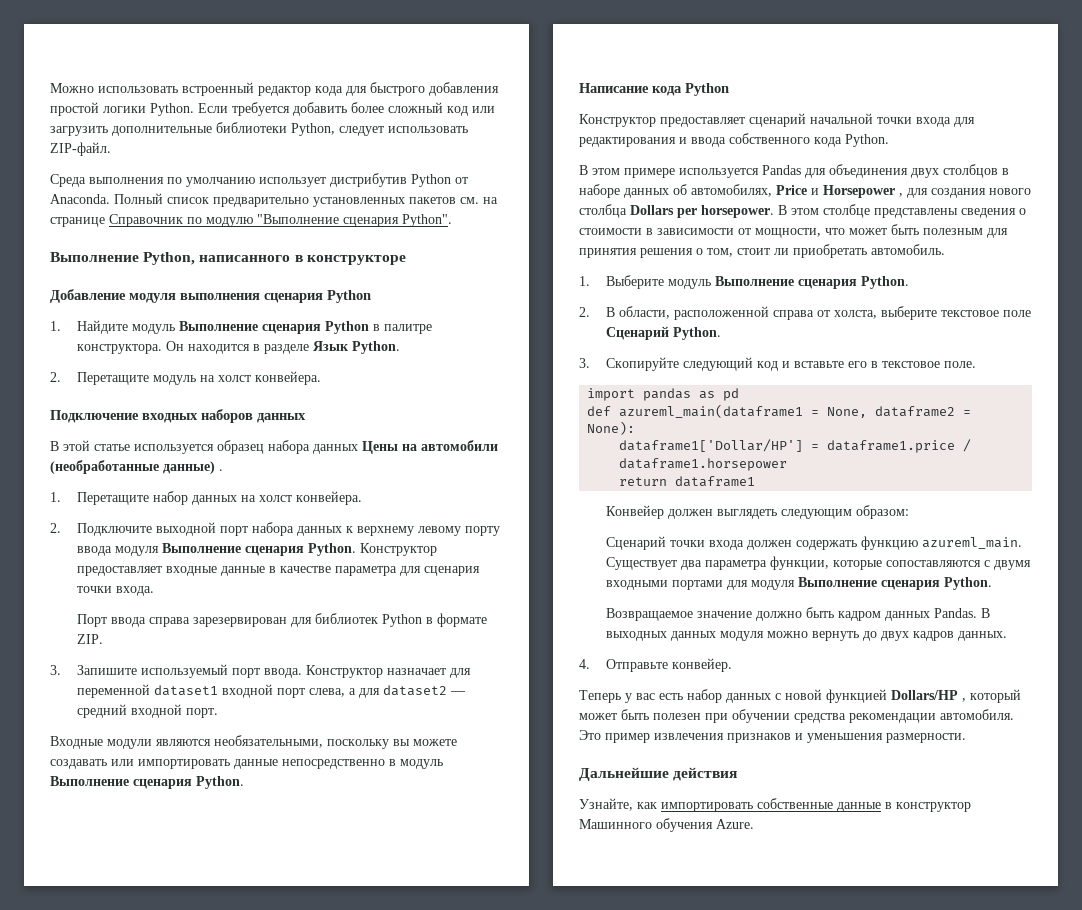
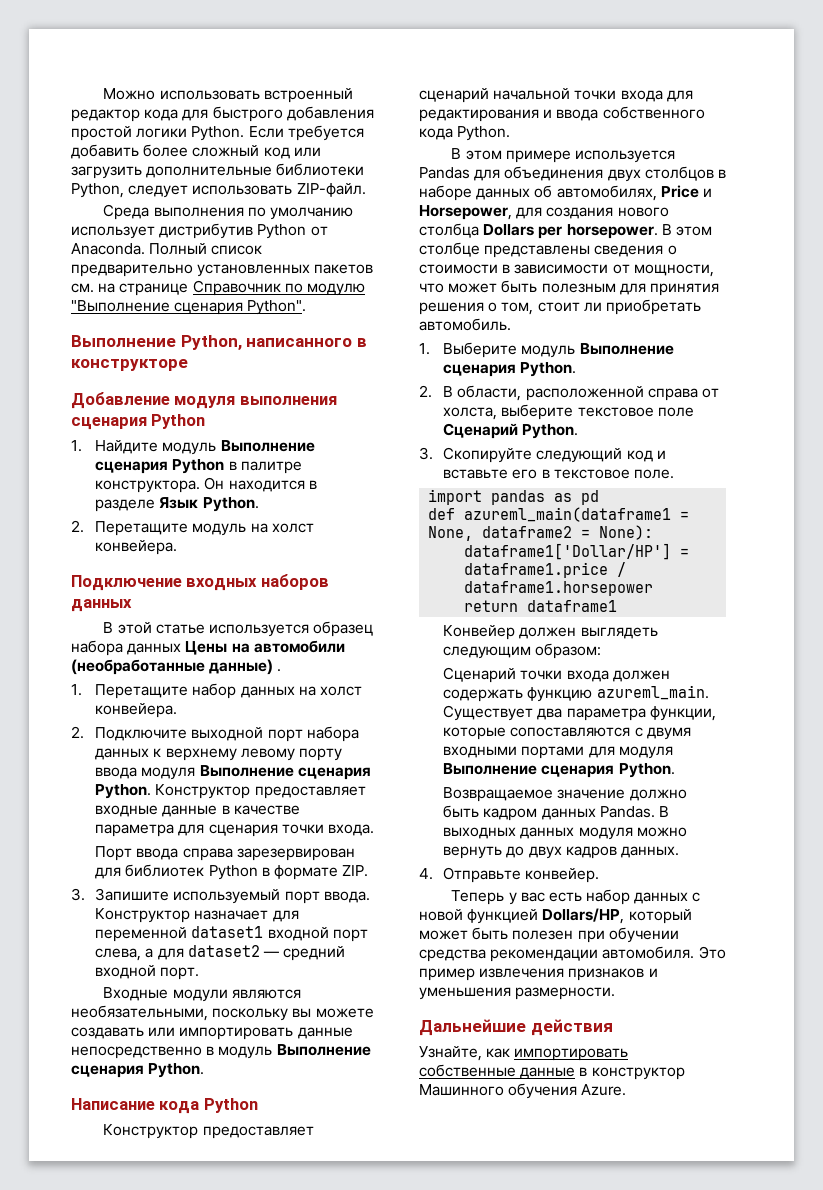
- В этом примере используется Pandas для объединения двух столбцов в наборе данных об автомобилях, Price и Horsepower , для создания нового столбца Dollars per horsepower.
+ В этом примере используется Pandas для объединения двух столбцов в наборе данных об автомобилях, Price и Horsepower, для создания нового столбца Dollars per horsepower.
- Теперь у вас есть набор данных с новой функцией Dollars/HP , который может быть полезен при обучении средства рекомендации автомобиля.
+ Теперь у вас есть набор данных с новой функцией Dollars/HP, который может быть полезен при обучении средства рекомендации автомобиля.

